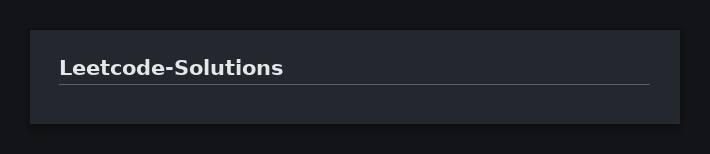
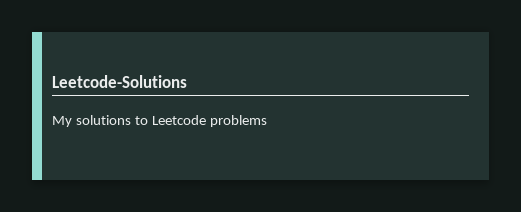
+ My solutions to Leetcode problems

